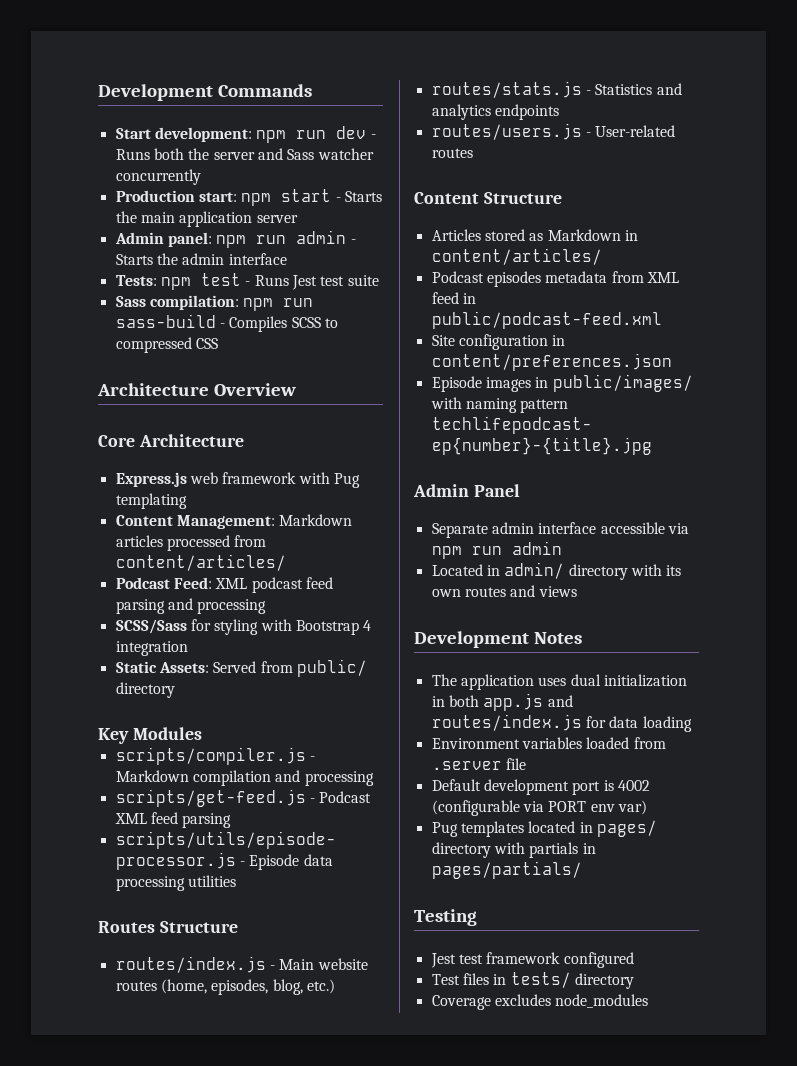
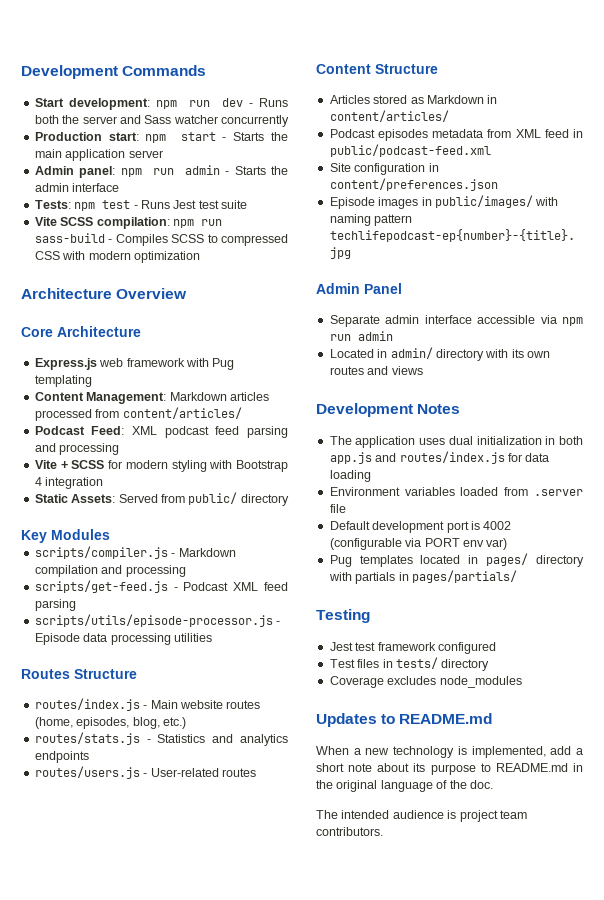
- Sass compilation: npm run sass-build - Compiles SCSS to compressed CSS
+ Vite SCSS compilation: npm run sass-build - Compiles SCSS to compressed CSS with modern optimization
- SCSS/Sass for styling with Bootstrap 4 integration
+ Vite + SCSS for modern styling with Bootstrap 4 integration
+ Updates to README.md
+ When a new technology is implemented, add a short note about its purpose to README.md in the original language of the doc.
+ The intended audience is project team contributors.

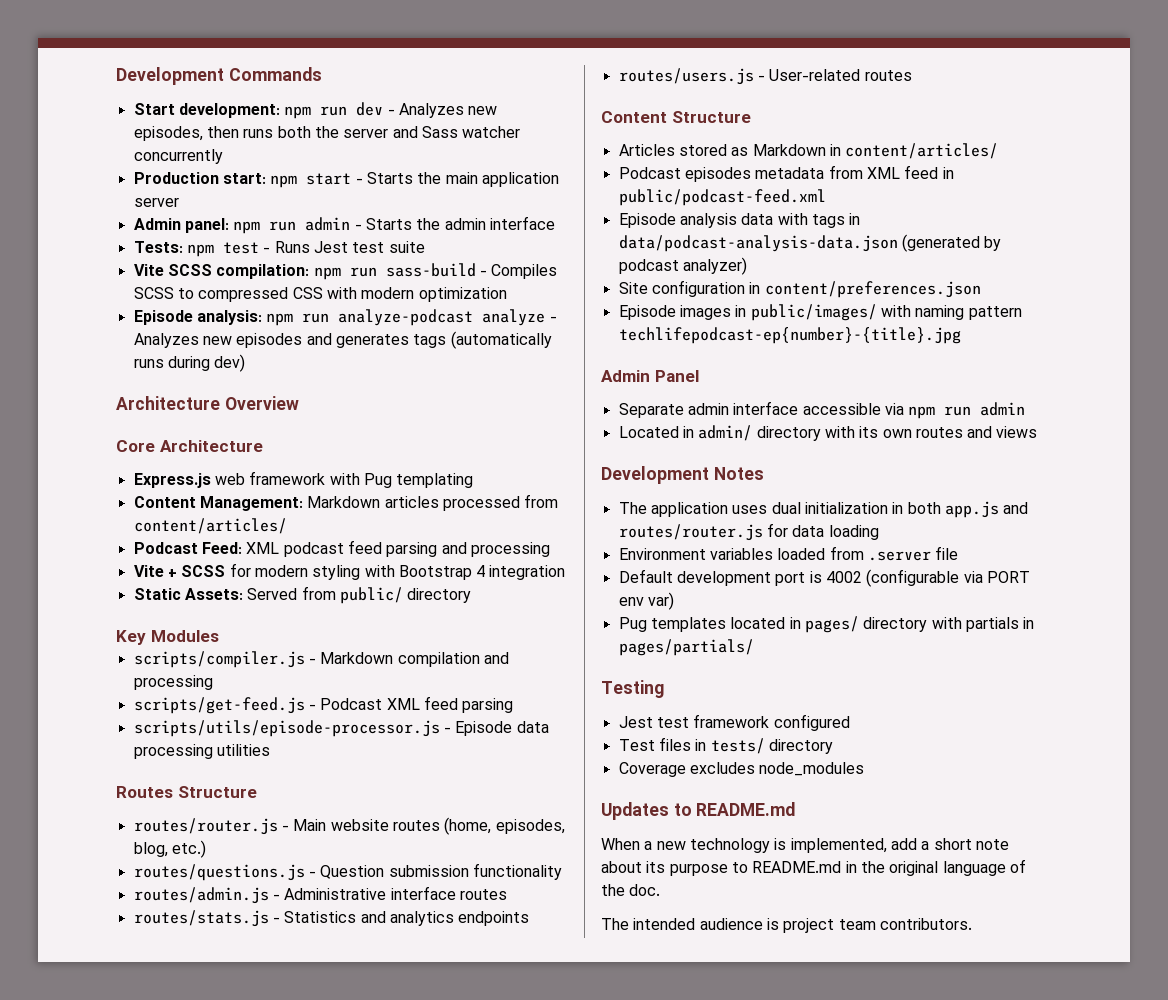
- Start development: npm run dev - Runs both the server and Sass watcher concurrently
+ Start development: npm run dev - Analyzes new episodes, then runs both the server and Sass watcher concurrently
+ Episode analysis: npm run analyze-podcast analyze - Analyzes new episodes and generates tags (automatically runs during dev)
- routes/index.js - Main website routes (home, episodes, blog, etc.)
+ routes/router.js - Main website routes (home, episodes, blog, etc.)
+ routes/questions.js - Question submission functionality
+ routes/admin.js - Administrative interface routes
+ Episode analysis data with tags in data/podcast-analysis-data.json (generated by podcast analyzer)
- The application uses dual initialization in both app.js and routes/index.js for data loading
+ The application uses dual initialization in both app.js and routes/router.js for data loading

